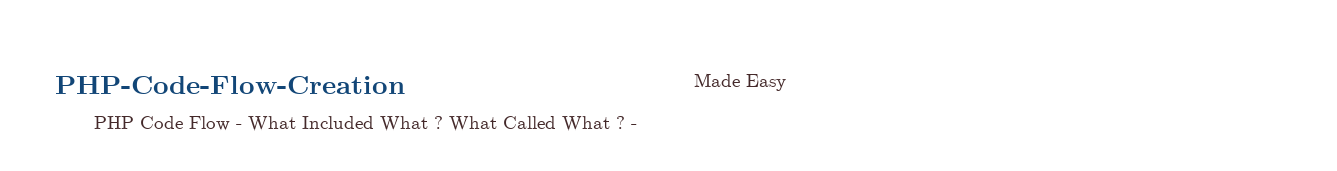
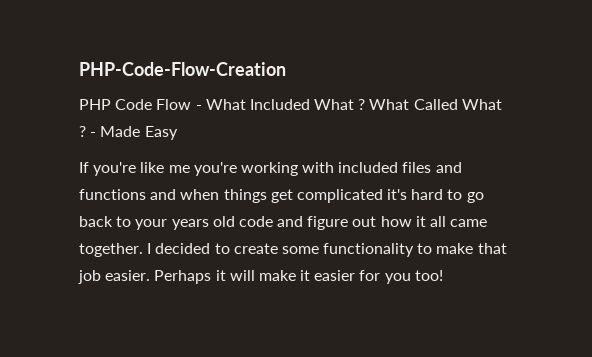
+ If you're like me you're working with included files and functions and when things get complicated it's hard to go back to your years old code and figure out how it all came together. I decided to create some functionality to make that job easier. Perhaps it will make it easier for you too!

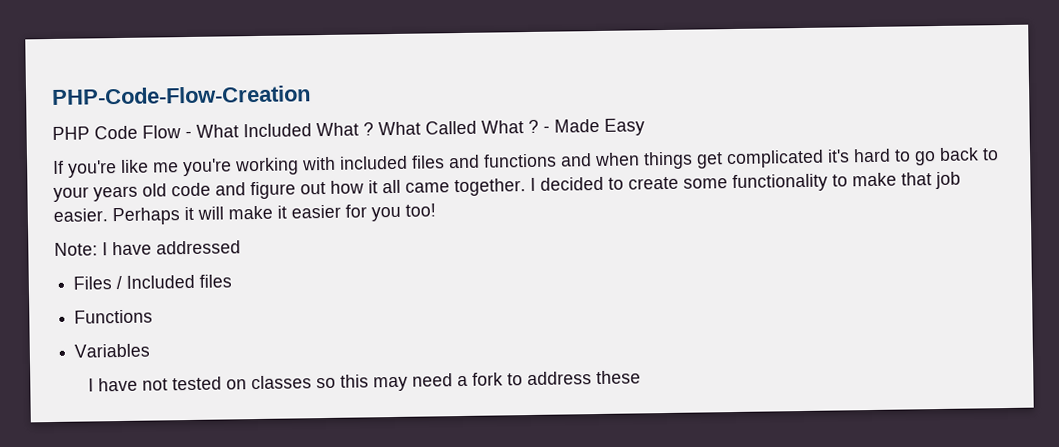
+ Note: I have addressed
+ Files / Included files
+ Functions
+ Variables
+ I have not tested on classes so this may need a fork to address these

